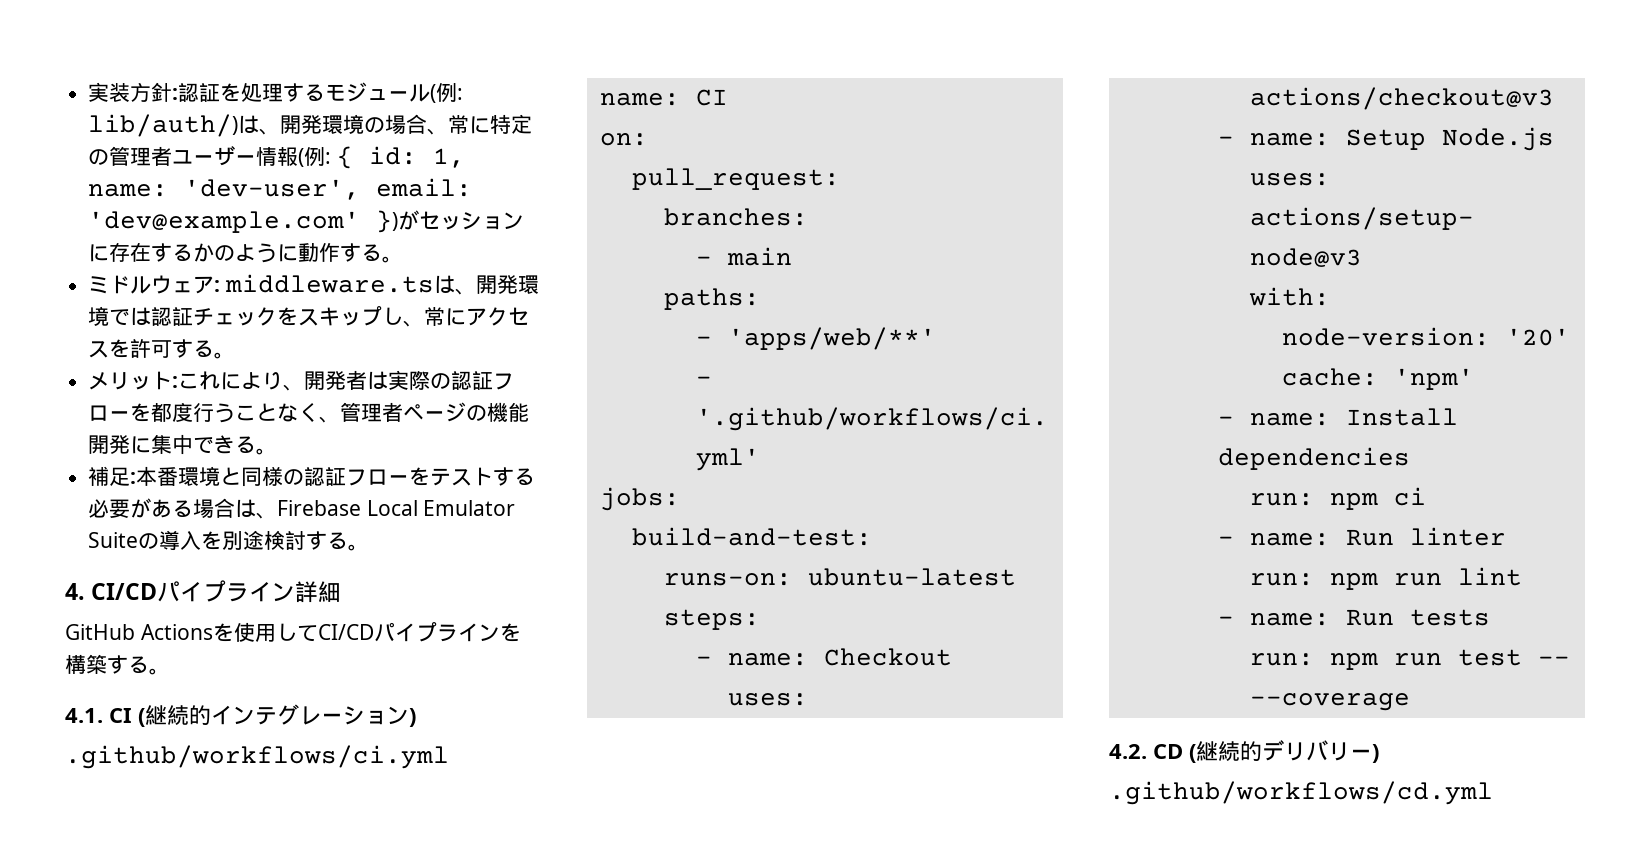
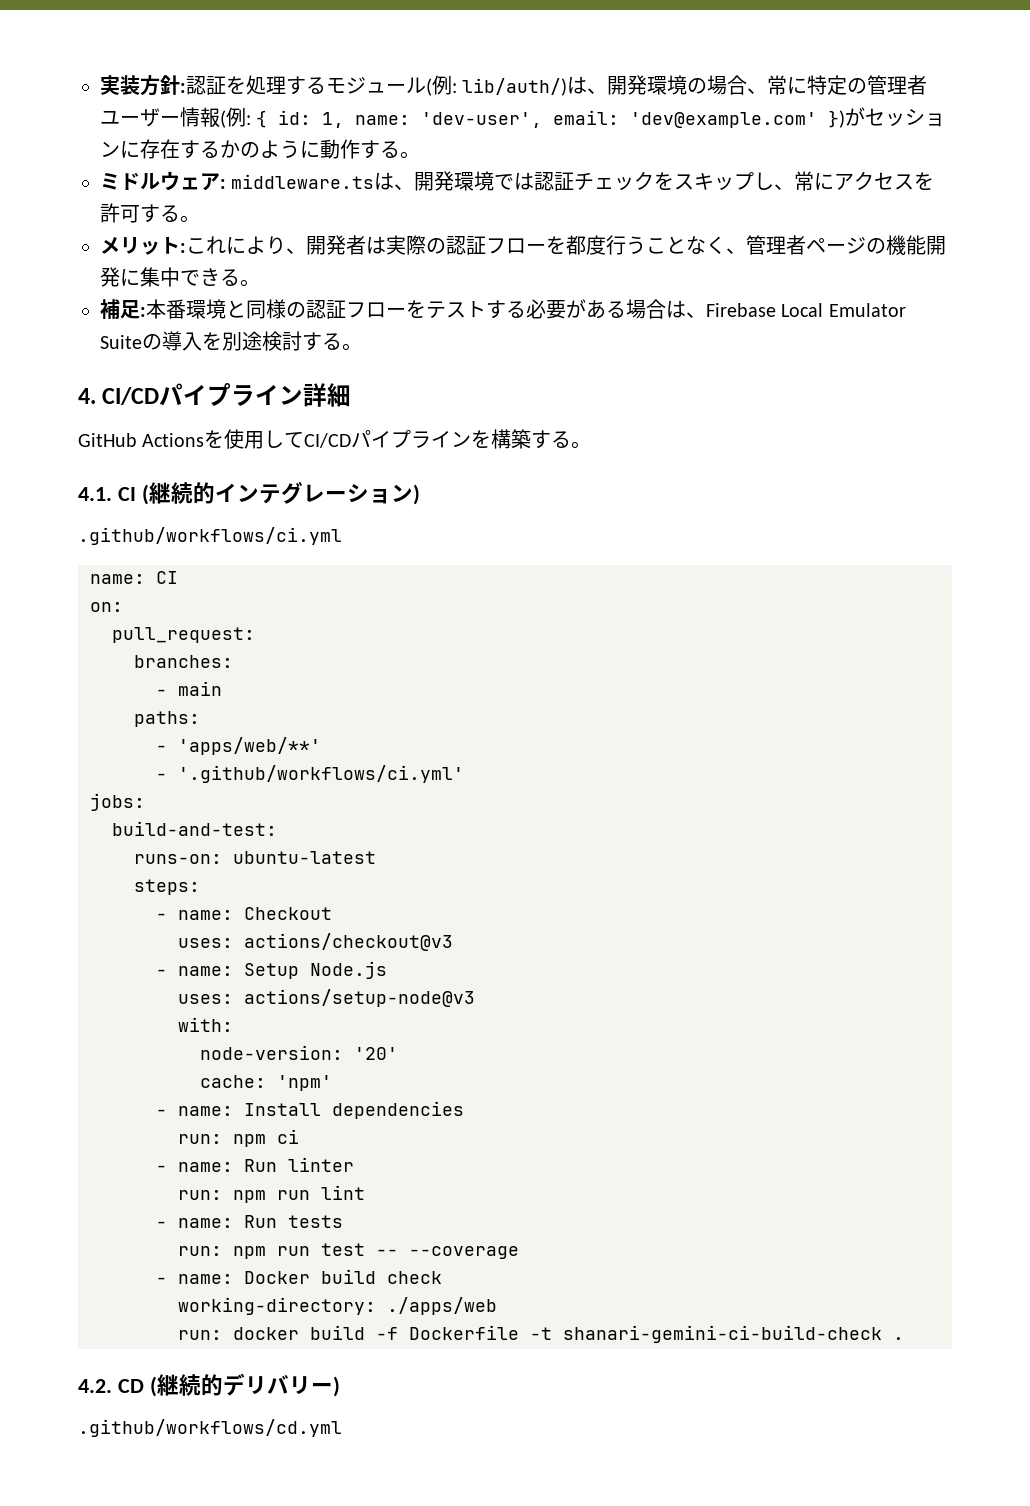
+ - name: Docker build check
+ working-directory: ./apps/web
+ run: docker build -f Dockerfile -t shanari-gemini-ci-build-check .

